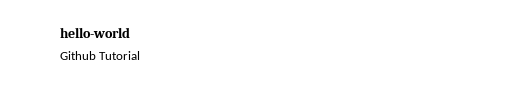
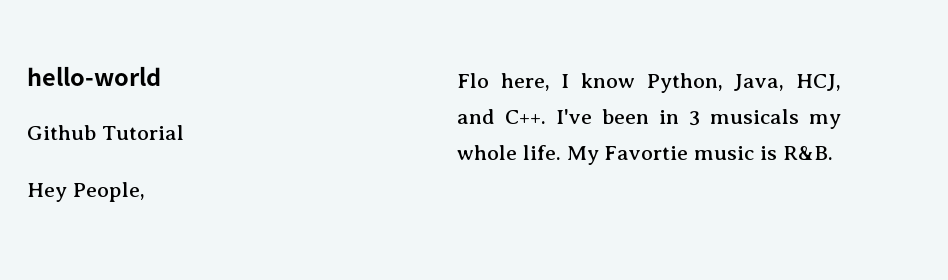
+ Hey People,
+ Flo here, I know Python, Java, HCJ, and C++. I've been in 3 musicals my whole life. My Favortie music is R&B.

